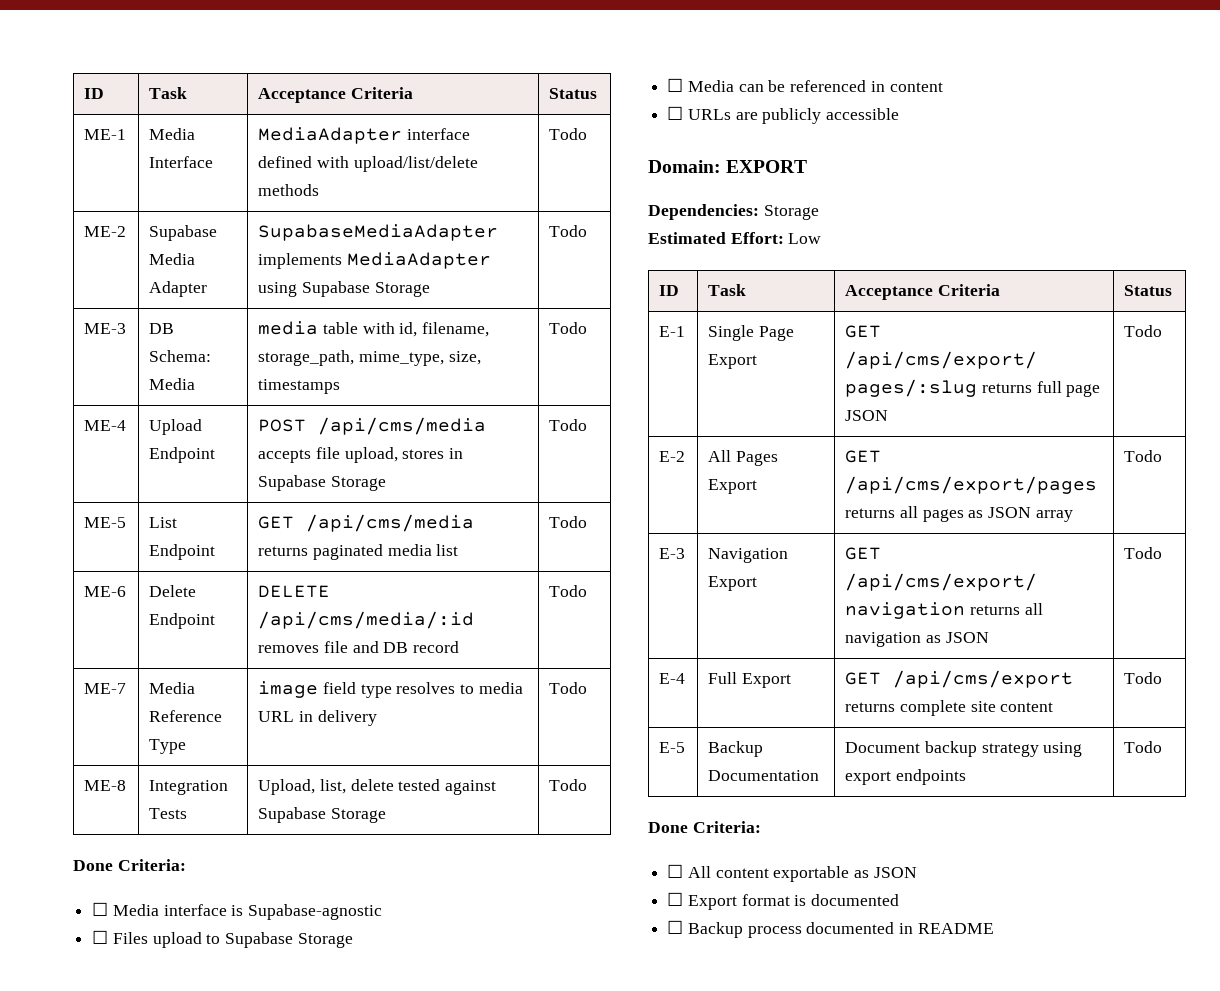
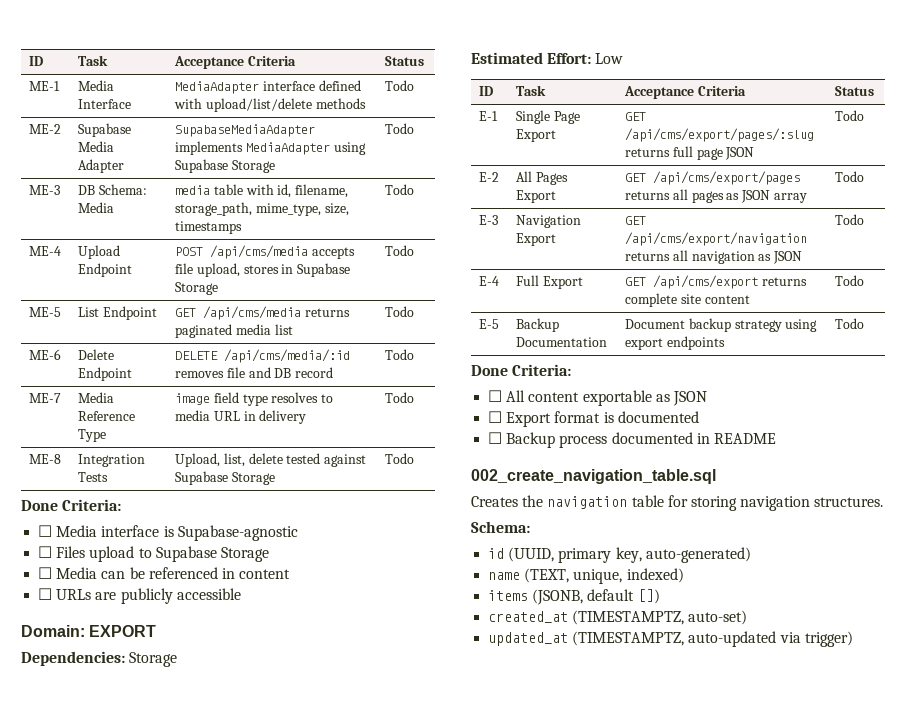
+ 002_create_navigation_table.sql
+ Creates the navigation table for storing navigation structures.
+ Schema:
+ id (UUID, primary key, auto-generated)
+ name (TEXT, unique, indexed)
+ items (JSONB, default [])
+ created_at (TIMESTAMPTZ, auto-set)
+ updated_at (TIMESTAMPTZ, auto-updated via trigger)

